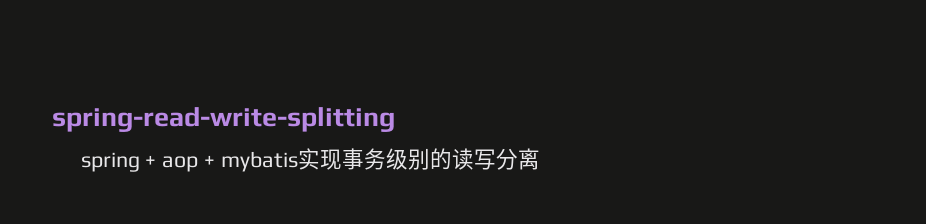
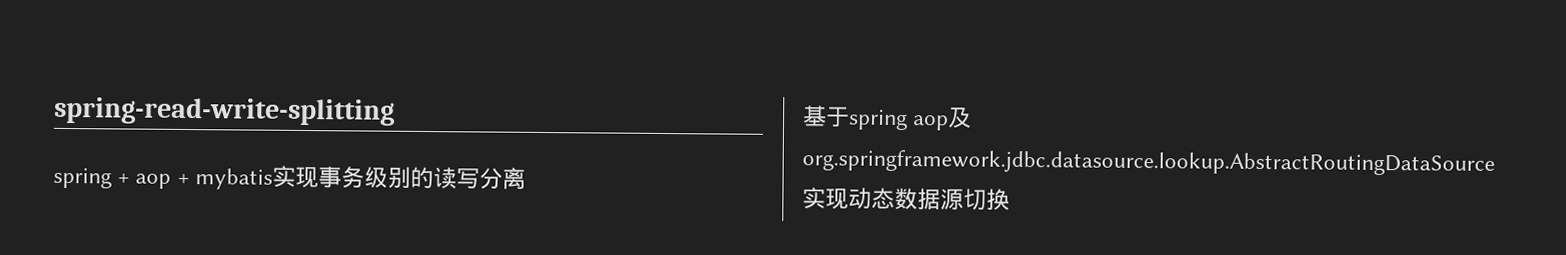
+ 基于spring aop及org.springframework.jdbc.datasource.lookup.AbstractRoutingDataSource实现动态数据源切换

